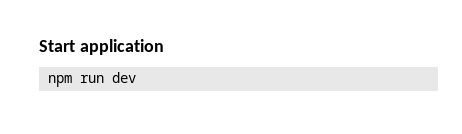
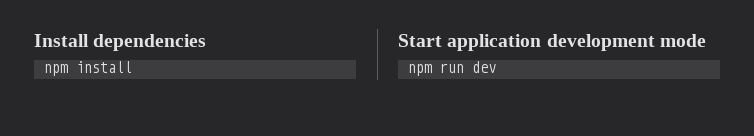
+ Install dependencies
+ npm install
- Start application
+ Start application development mode

